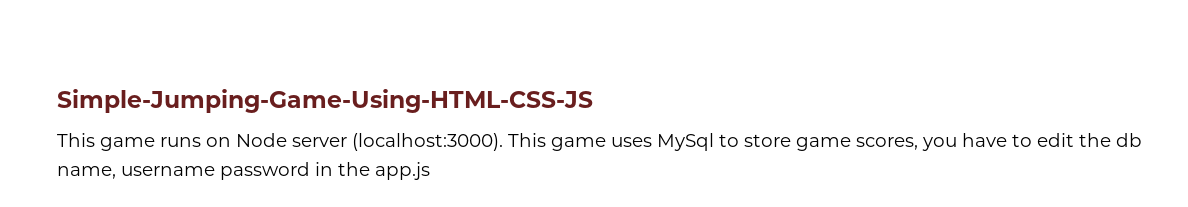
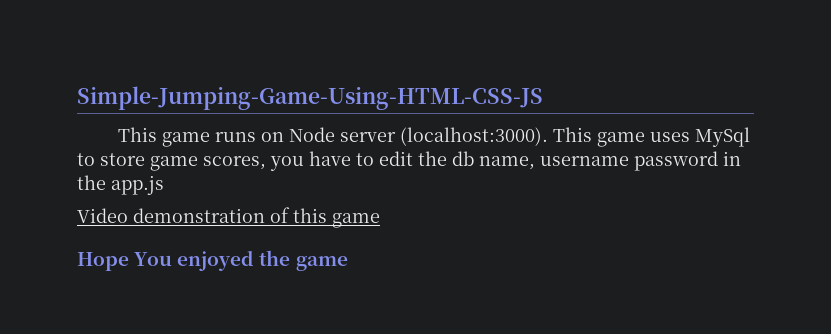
+ Video demonstration of this game
+ Hope You enjoyed the game

